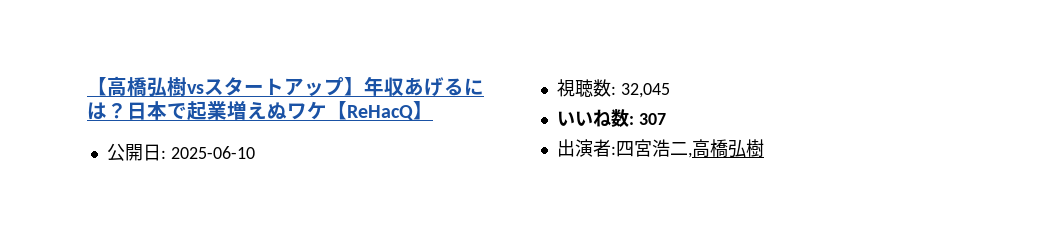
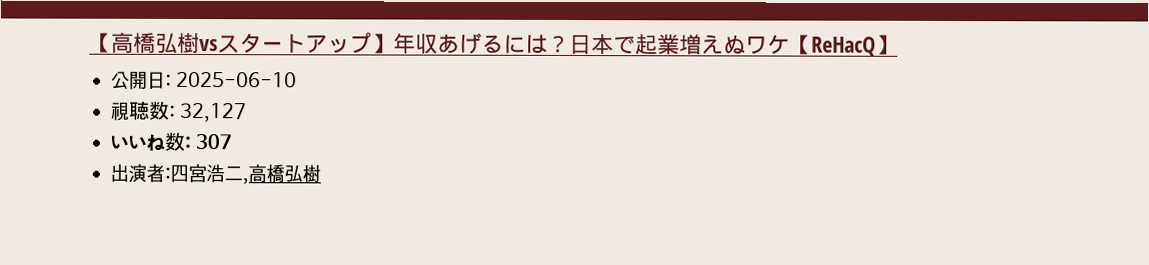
- 視聴数: 32,045
+ 視聴数: 32,127

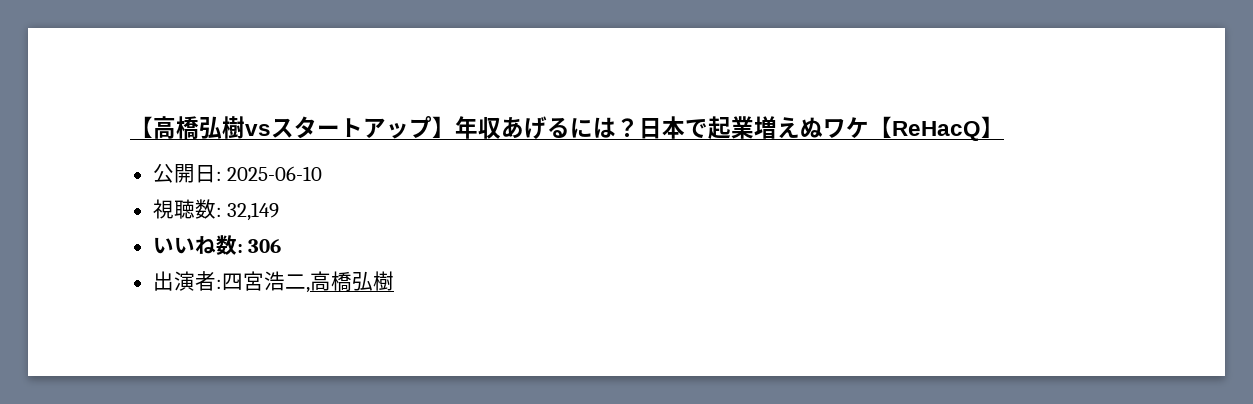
- 視聴数: 32,127
+ 視聴数: 32,149
- いいね数: 307
+ いいね数: 306

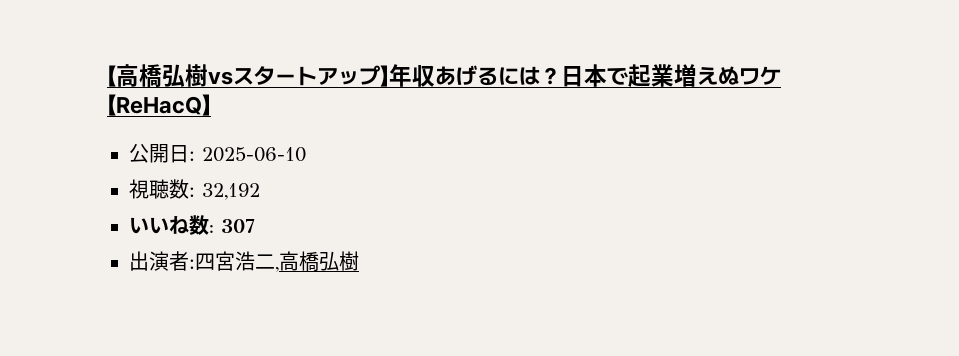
- 視聴数: 32,149
+ 視聴数: 32,192
- いいね数: 306
+ いいね数: 307

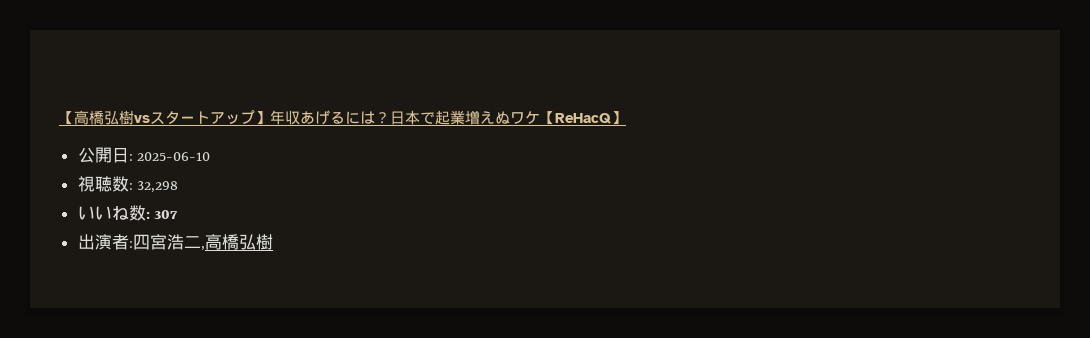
- 視聴数: 32,192
+ 視聴数: 32,298

